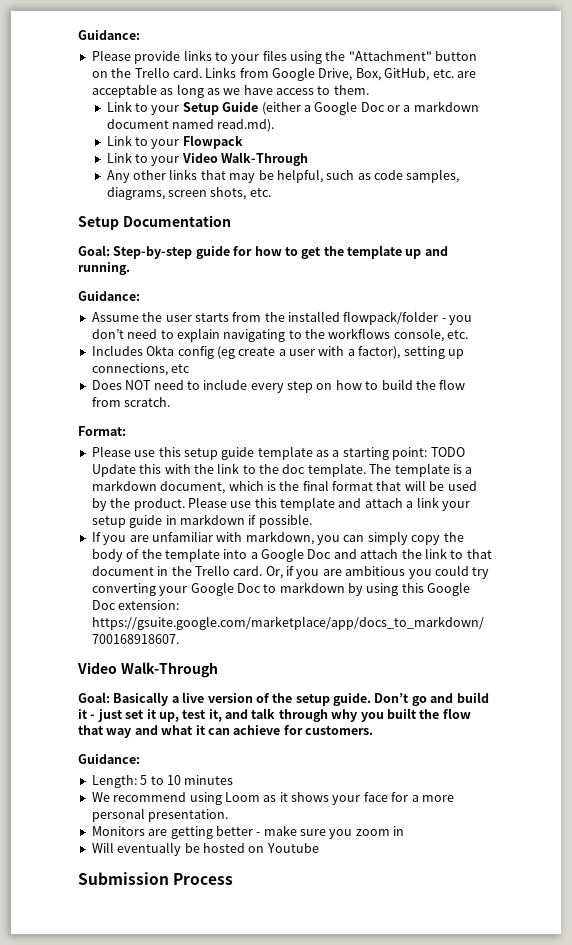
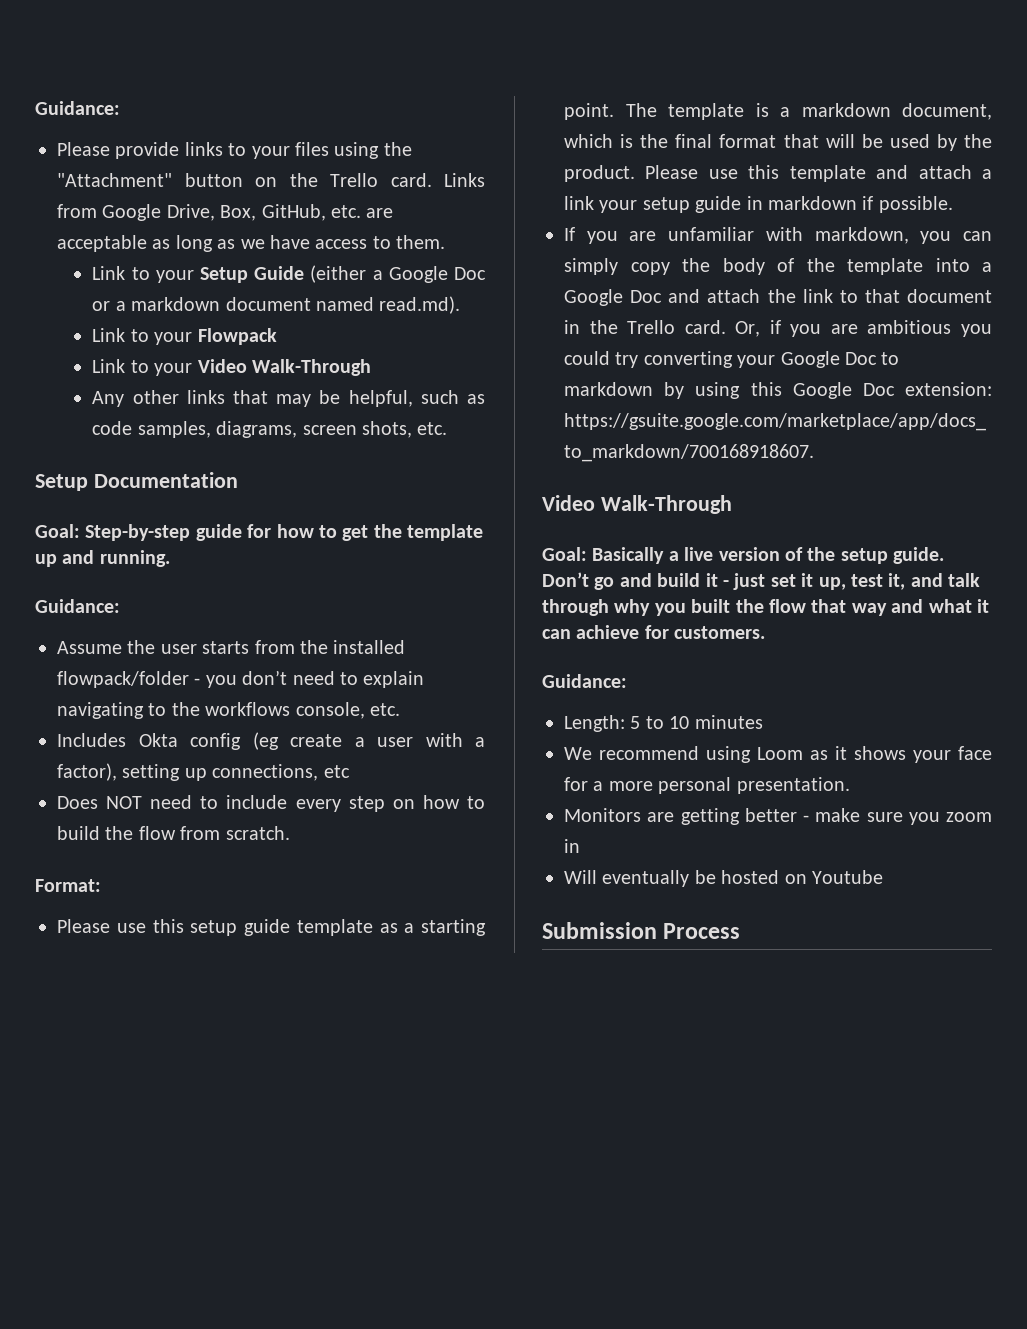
- Please use this setup guide template as a starting point: TODO Update this with the link to the doc template.
+ Please use this setup guide template as a starting point.

